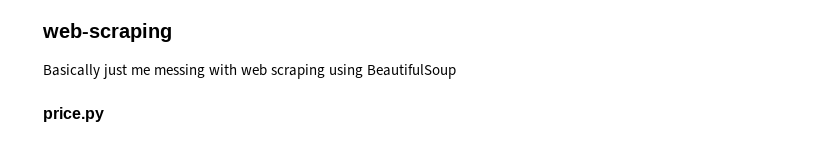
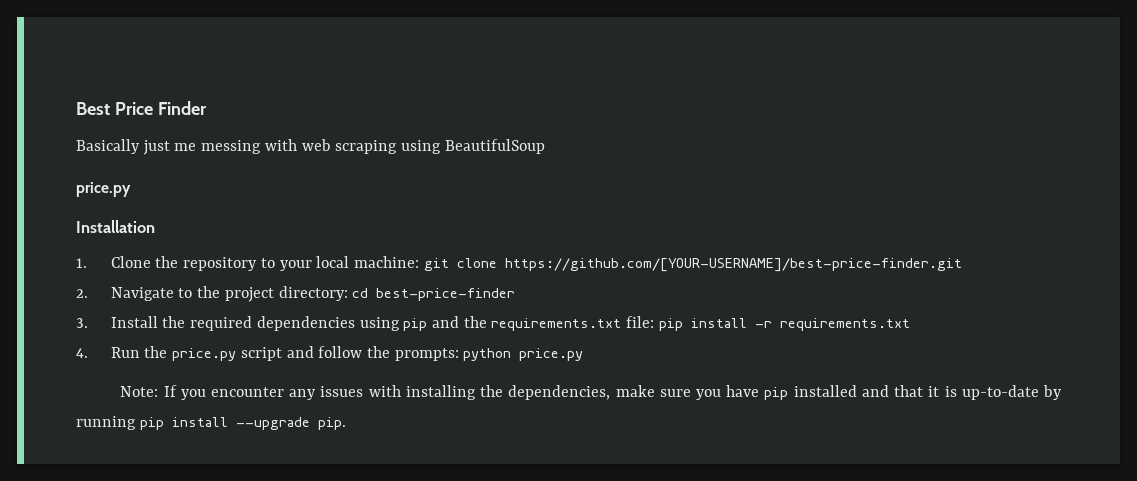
- web-scraping
+ Best Price Finder
+ Installation
+ 1. Clone the repository to your local machine: git clone https://github.com/[YOUR-USERNAME]/best-price-finder.git
+ 2. Navigate to the project directory: cd best-price-finder
+ 3. Install the required dependencies using pip and the requirements.txt file: pip install -r requirements.txt
+ 4. Run the price.py script and follow the prompts: python price.py
+ Note: If you encounter any issues with installing the dependencies, make sure you have pip installed and that it is up-to-date by running pip install --upgrade pip.

